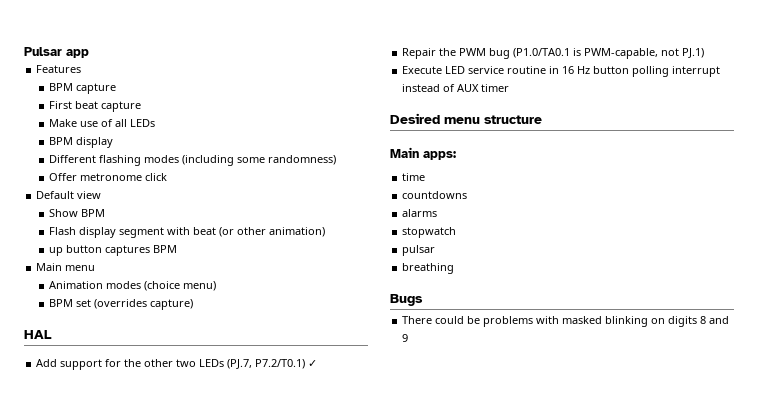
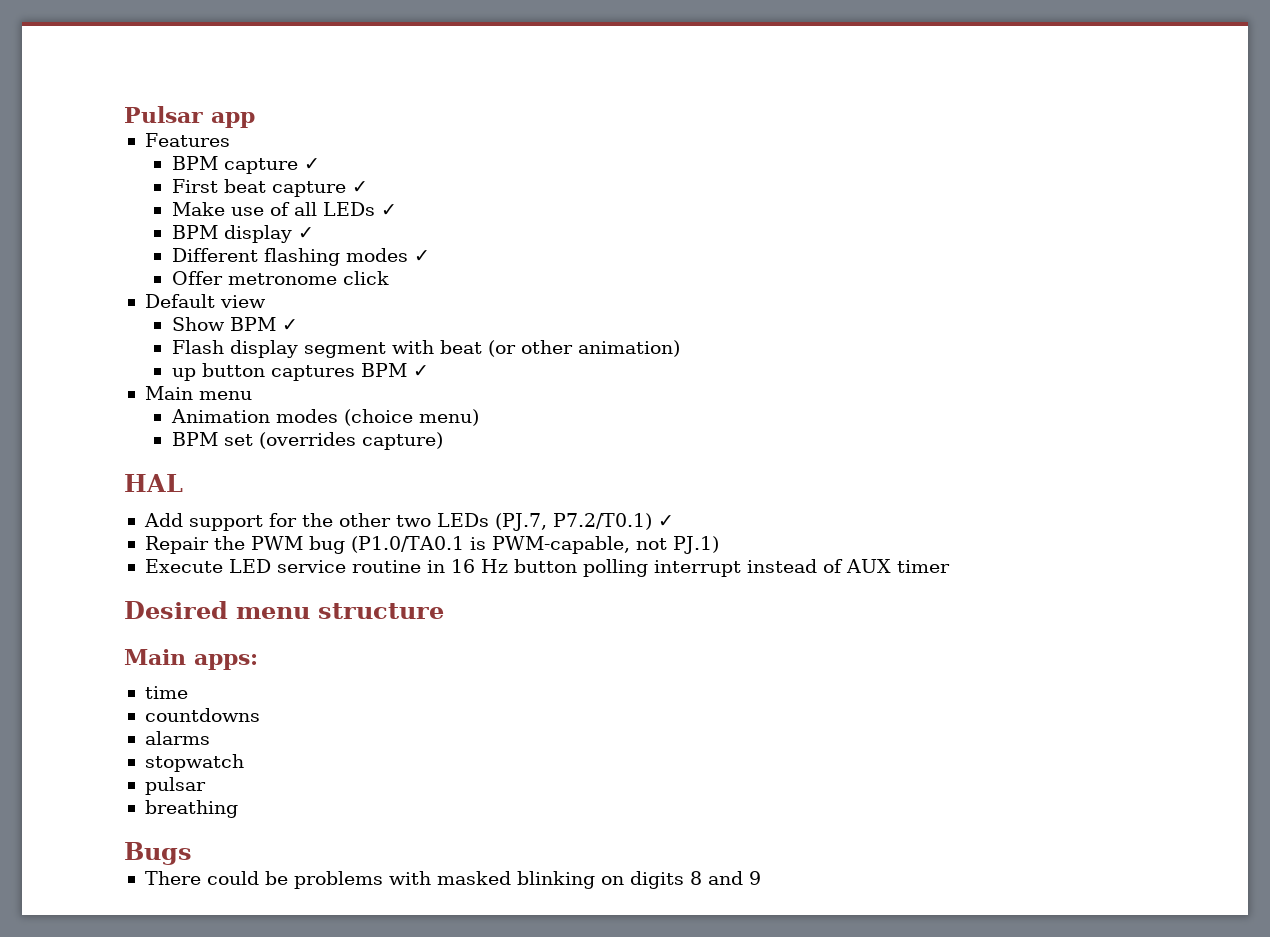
- BPM capture
+ BPM capture ✓
- First beat capture
+ First beat capture ✓
- Make use of all LEDs
+ Make use of all LEDs ✓
- BPM display
+ BPM display ✓
- Different flashing modes (including some randomness)
+ Different flashing modes ✓
- Show BPM
+ Show BPM ✓
- up button captures BPM
+ up button captures BPM ✓

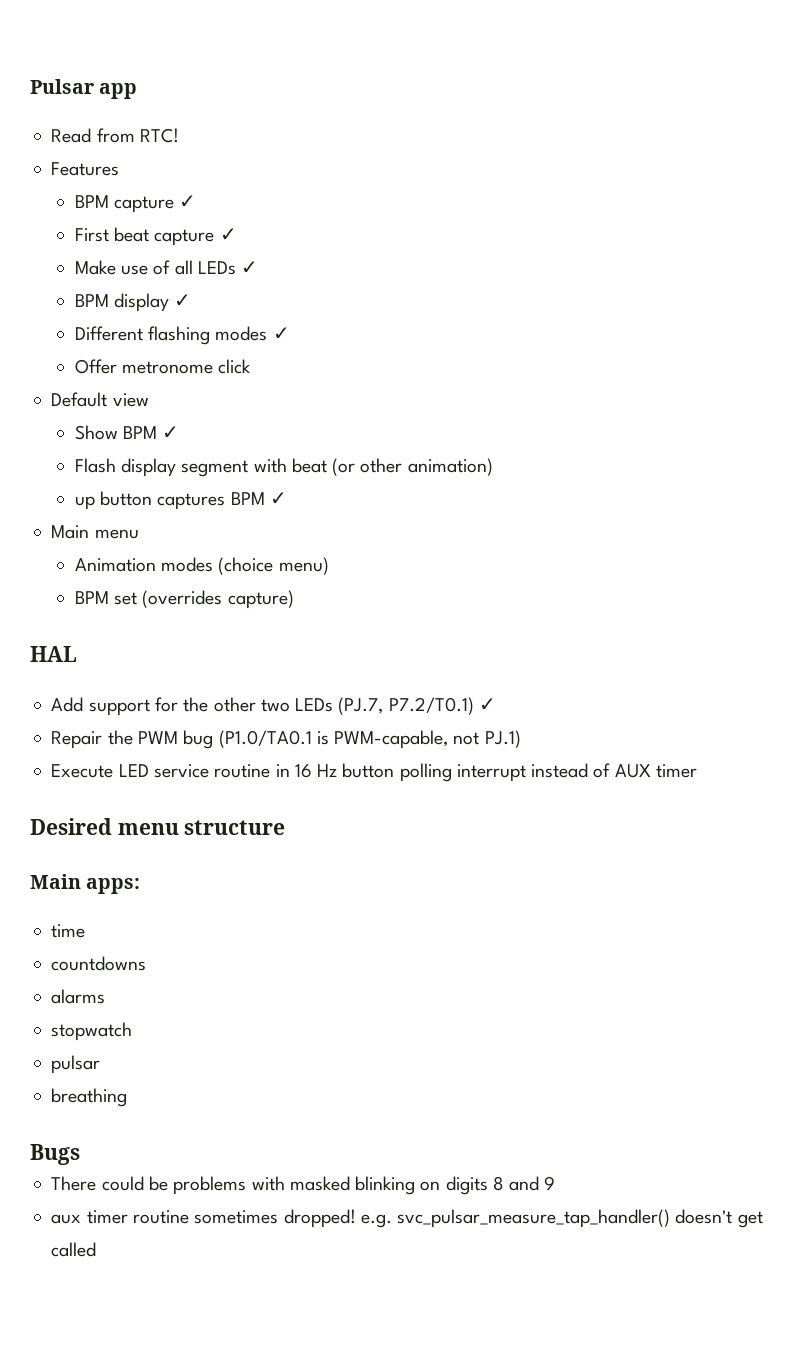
+ Read from RTC!
+ aux timer routine sometimes dropped! e.g. svc_pulsar_measure_tap_handler() doesn't get called

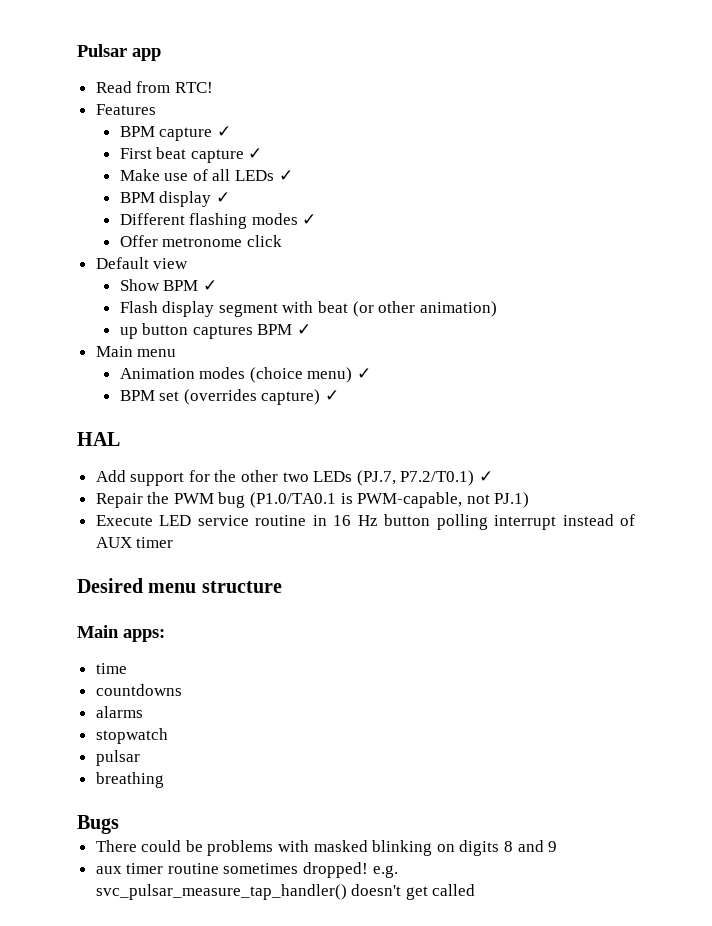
- Animation modes (choice menu)
+ Animation modes (choice menu) ✓
- BPM set (overrides capture)
+ BPM set (overrides capture) ✓

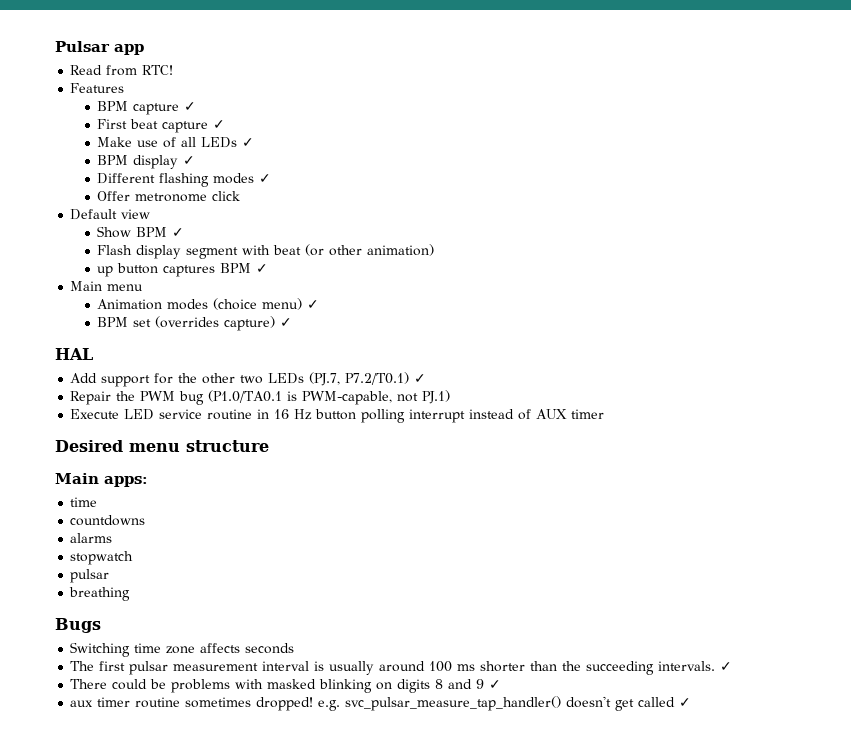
+ Switching time zone affects seconds
+ The first pulsar measurement interval is usually around 100 ms shorter than the succeeding intervals. ✓
- There could be problems with masked blinking on digits 8 and 9
+ There could be problems with masked blinking on digits 8 and 9 ✓
- aux timer routine sometimes dropped! e.g. svc_pulsar_measure_tap_handler() doesn't get called
+ aux timer routine sometimes dropped! e.g. svc_pulsar_measure_tap_handler() doesn't get called ✓

